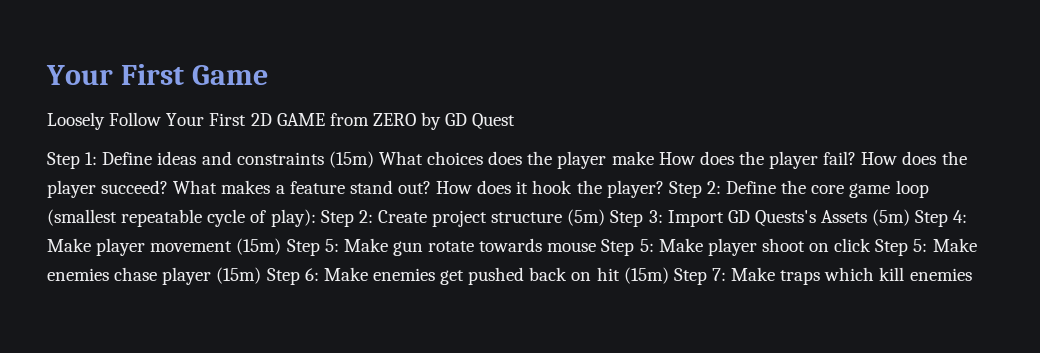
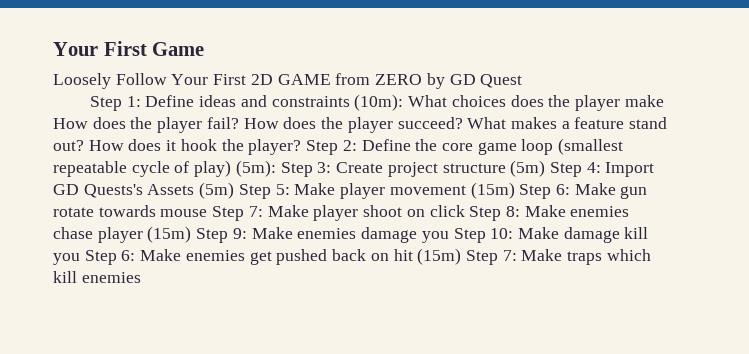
- Step 1: Define ideas and constraints (15m) What choices does the player make How does the player fail?
+ Step 1: Define ideas and constraints (10m): What choices does the player make How does the player fail?
- Define the core game loop (smallest repeatable cycle of play): Step 2:
+ Define the core game loop (smallest repeatable cycle of play) (5m): Step 3:
- Create project structure (5m) Step 3:
+ Create project structure (5m) Step 4:
- Import GD Quests's Assets (5m) Step 4:
+ Import GD Quests's Assets (5m) Step 5:
- Make player movement (15m) Step 5:
+ Make player movement (15m) Step 6:
- Make gun rotate towards mouse Step 5:
+ Make gun rotate towards mouse Step 7:
- Make player shoot on click Step 5:
+ Make player shoot on click Step 8:
- Make enemies chase player (15m) Step 6:
+ Make enemies chase player (15m) Step 9: Make enemies damage you Step 10: Make damage kill you Step 6:

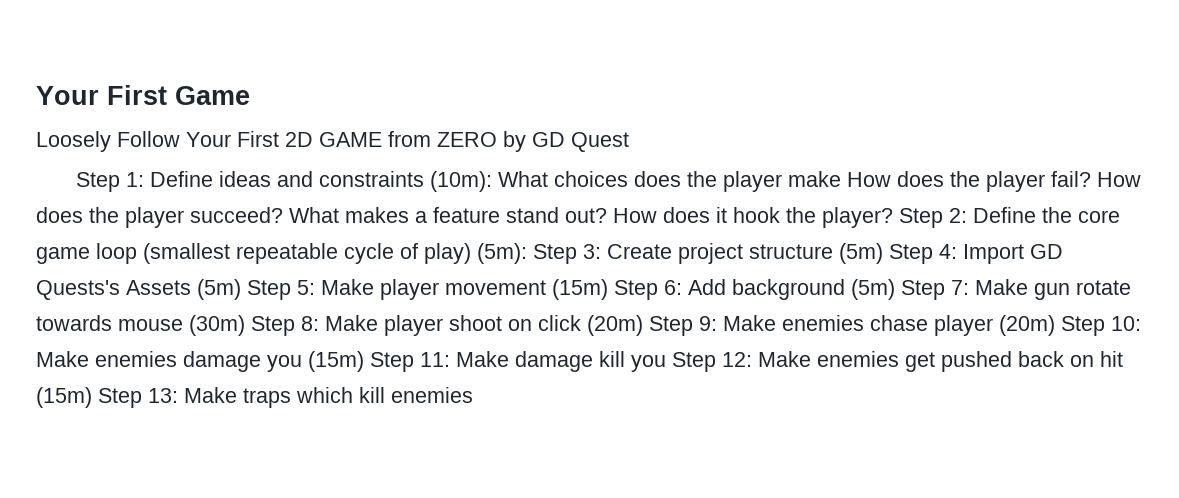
+ Add background (5m) Step 7:
- Make gun rotate towards mouse Step 7:
+ Make gun rotate towards mouse (30m) Step 8:
- Make player shoot on click Step 8:
+ Make player shoot on click (20m) Step 9:
- Make enemies chase player (15m) Step 9:
+ Make enemies chase player (20m) Step 10:
- Make enemies damage you Step 10:
+ Make enemies damage you (15m) Step 11:
- Make damage kill you Step 6:
+ Make damage kill you Step 12:
- Make enemies get pushed back on hit (15m) Step 7:
+ Make enemies get pushed back on hit (15m) Step 13:

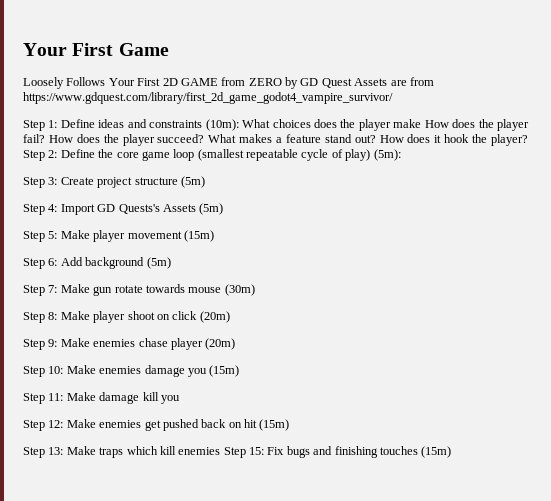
- Loosely Follow Your First 2D GAME from ZERO by GD Quest
+ Loosely Follows Your First 2D GAME from ZERO by GD Quest Assets are from https://www.gdquest.com/library/first_2d_game_godot4_vampire_survivor/
- Define the core game loop (smallest repeatable cycle of play) (5m): Step 3:
+ Define the core game loop (smallest repeatable cycle of play) (5m):
+ Step 3:
- Create project structure (5m) Step 4:
+ Create project structure (5m)
+ Step 4:
- Import GD Quests's Assets (5m) Step 5:
+ Import GD Quests's Assets (5m)
+ Step 5:
- Make player movement (15m) Step 6:
+ Make player movement (15m)
+ Step 6:
- Add background (5m) Step 7:
+ Add background (5m)
+ Step 7:
- Make gun rotate towards mouse (30m) Step 8:
+ Make gun rotate towards mouse (30m)
+ Step 8:
- Make player shoot on click (20m) Step 9:
+ Make player shoot on click (20m)
+ Step 9:
- Make enemies chase player (20m) Step 10:
+ Make enemies chase player (20m)
+ Step 10:
- Make enemies damage you (15m) Step 11:
+ Make enemies damage you (15m)
+ Step 11:
- Make damage kill you Step 12:
+ Make damage kill you
+ Step 12:
- Make enemies get pushed back on hit (15m) Step 13:
+ Make enemies get pushed back on hit (15m)
+ Step 13:
- Make traps which kill enemies
+ Make traps which kill enemies Step 15: Fix bugs and finishing touches (15m)

